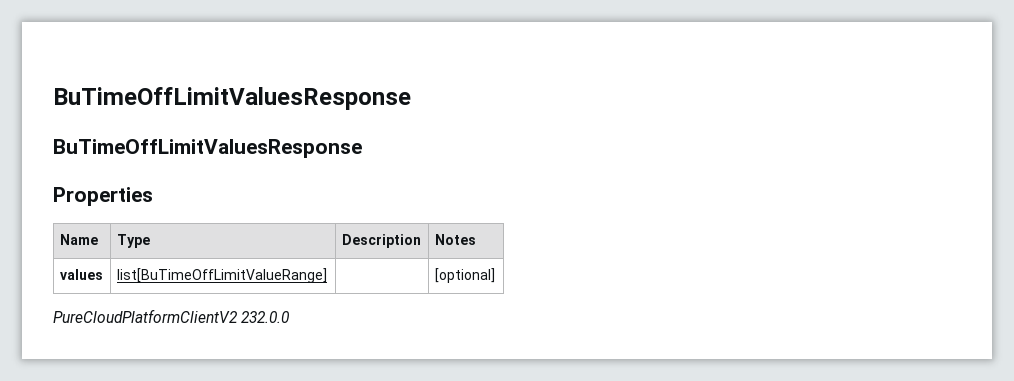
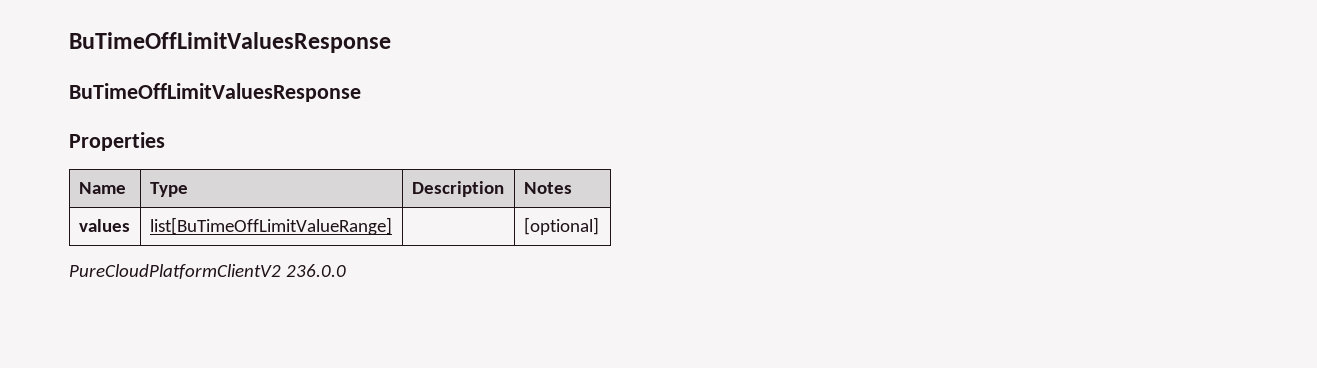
- PureCloudPlatformClientV2 232.0.0
+ PureCloudPlatformClientV2 236.0.0

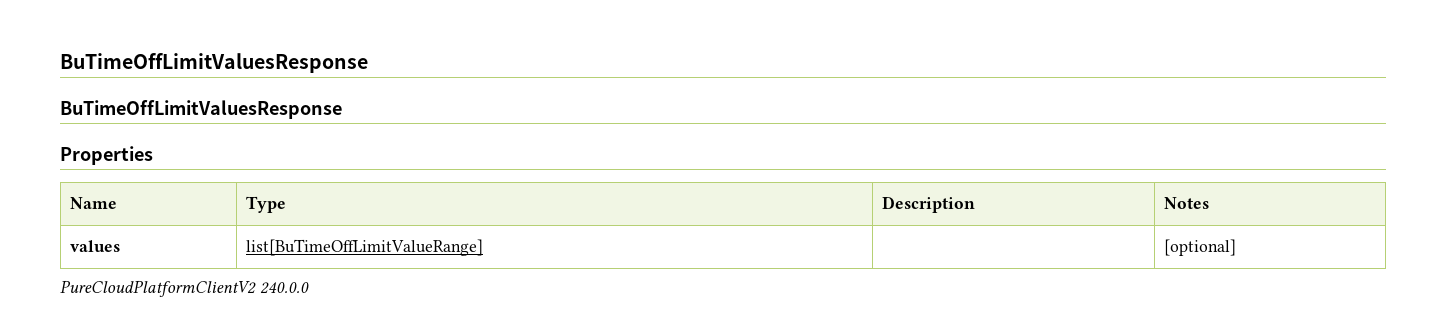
- PureCloudPlatformClientV2 236.0.0
+ PureCloudPlatformClientV2 240.0.0

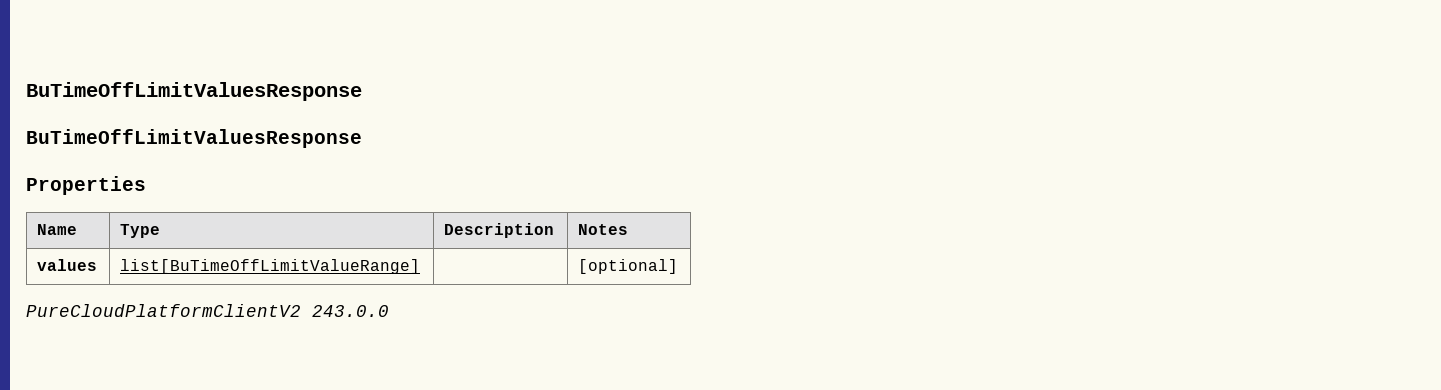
- PureCloudPlatformClientV2 240.0.0
+ PureCloudPlatformClientV2 243.0.0

